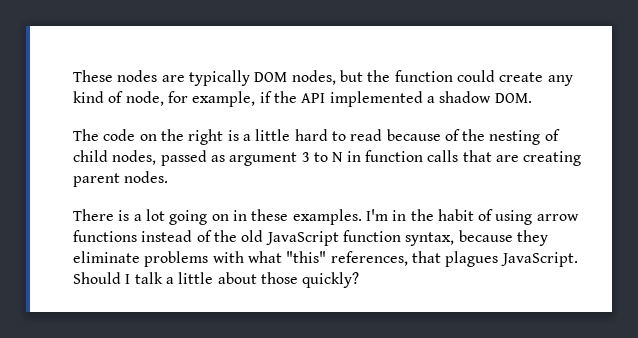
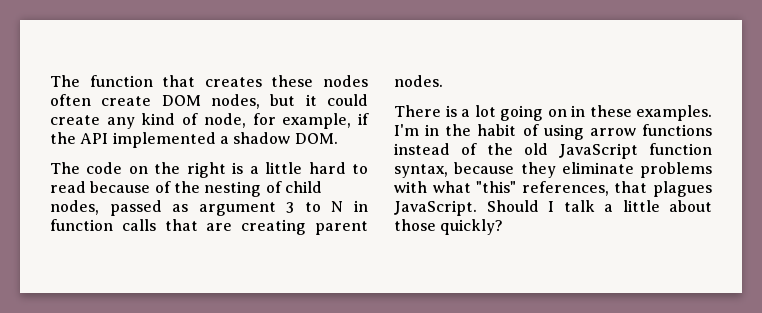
- These nodes are typically DOM nodes, but the function could create any kind of node, for example, if the API implemented a shadow DOM.
+ The function that creates these nodes often create DOM nodes, but it could create any kind of node, for example, if the API implemented a shadow DOM.

